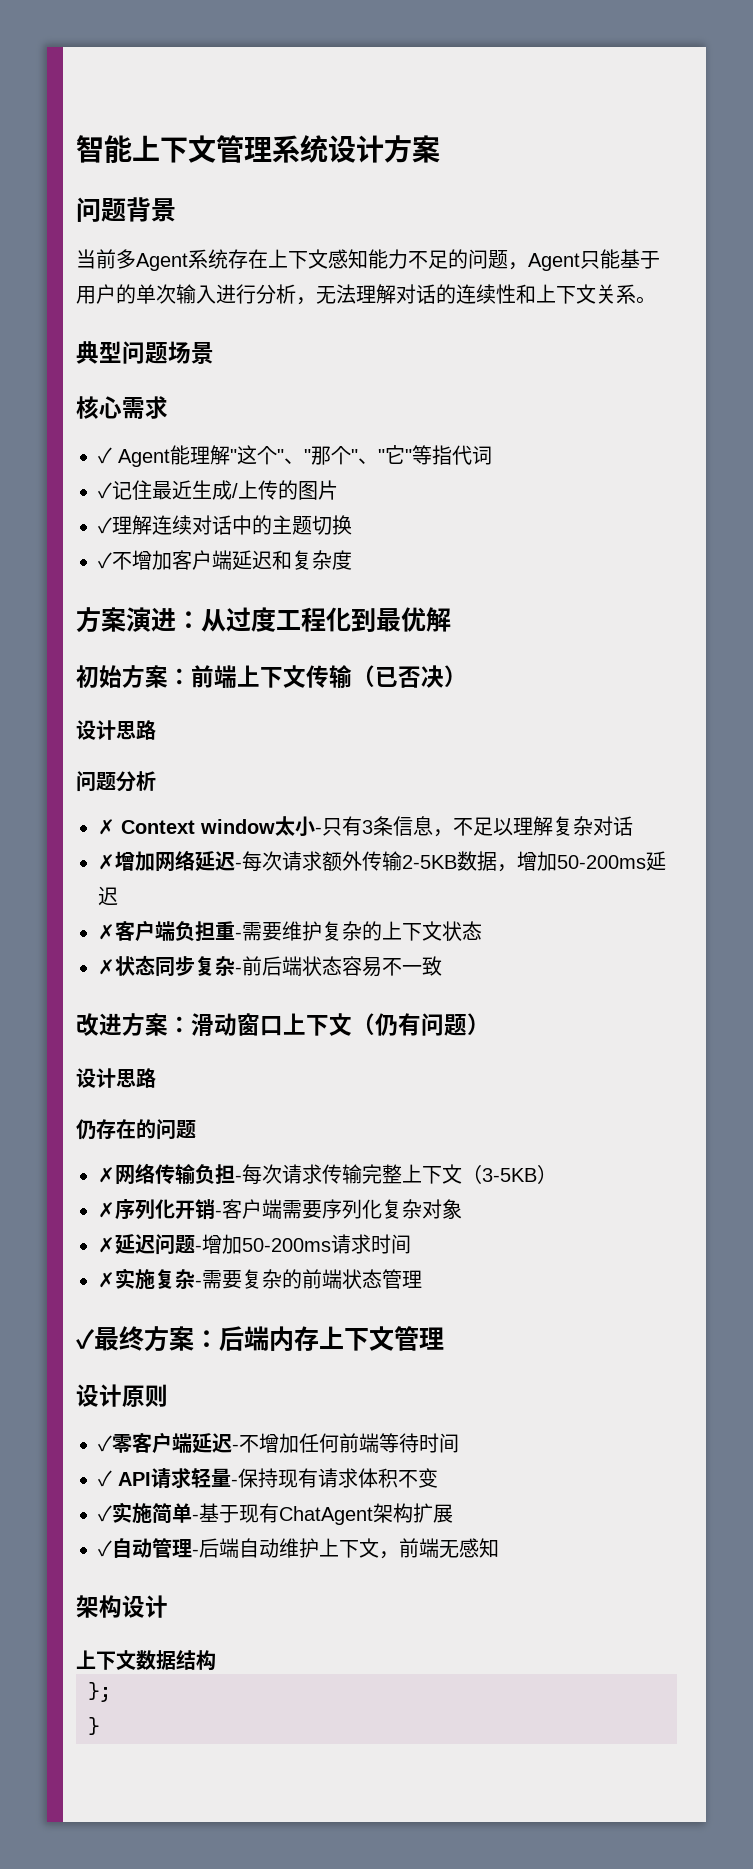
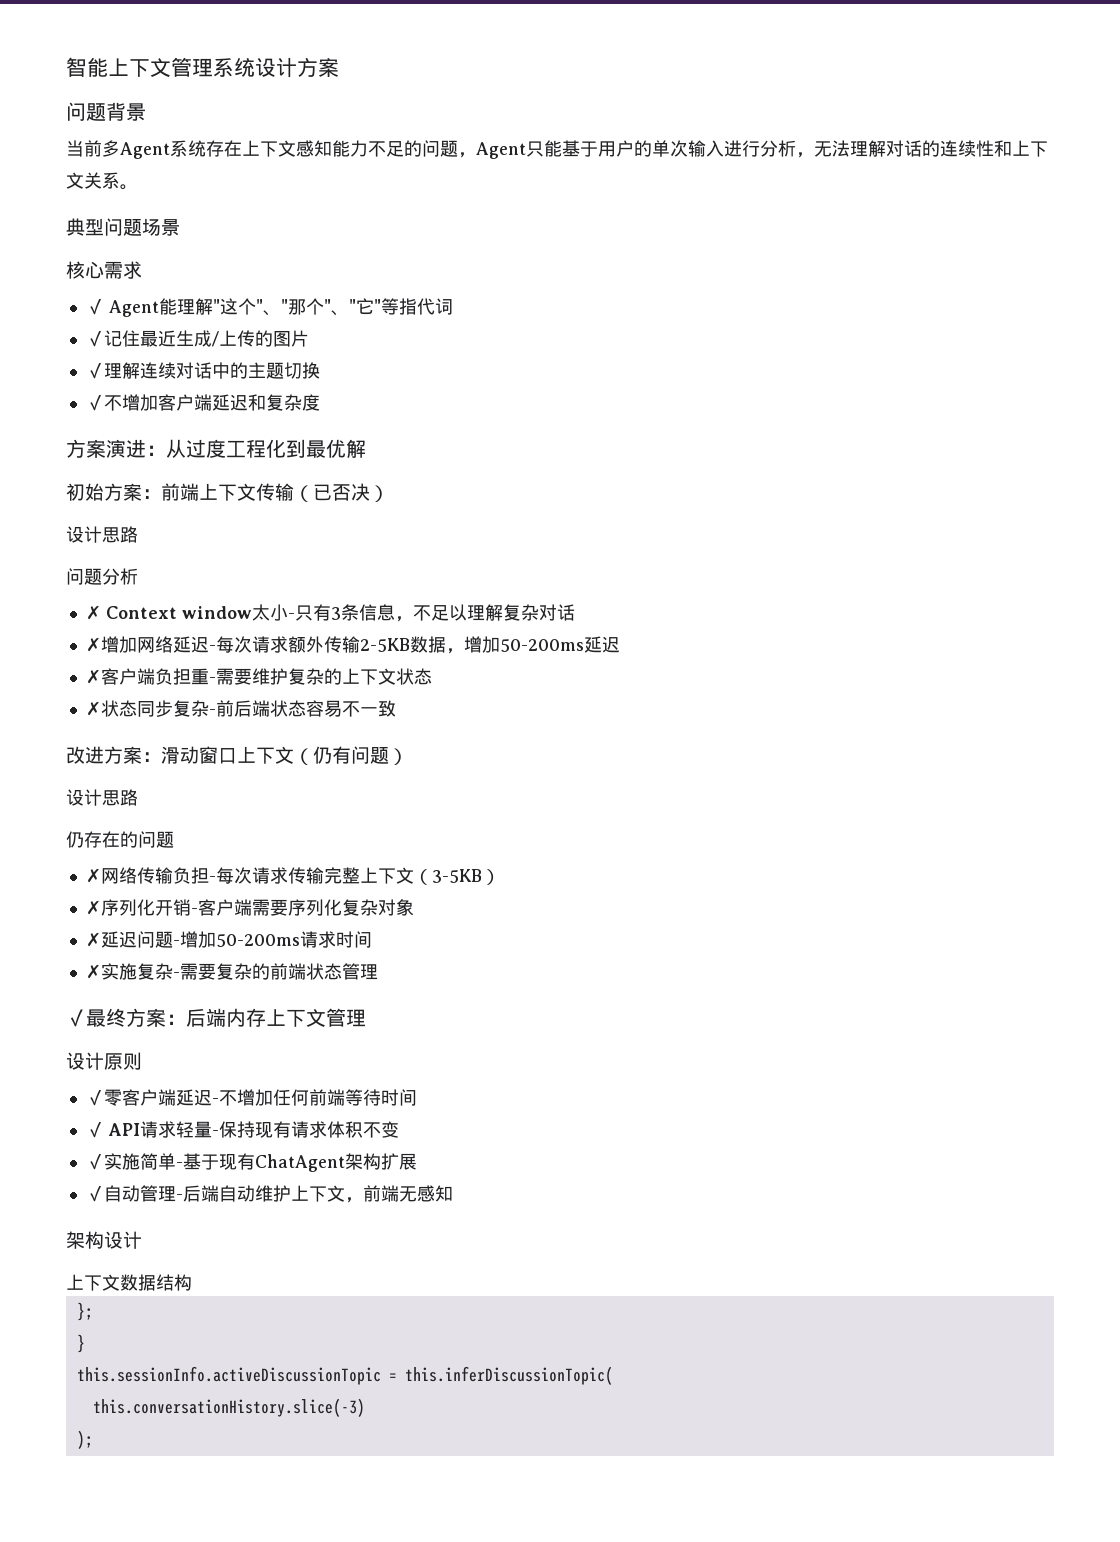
+ this.sessionInfo.activeDiscussionTopic = this.inferDiscussionTopic(
+ this.conversationHistory.slice(-3)
+ );

